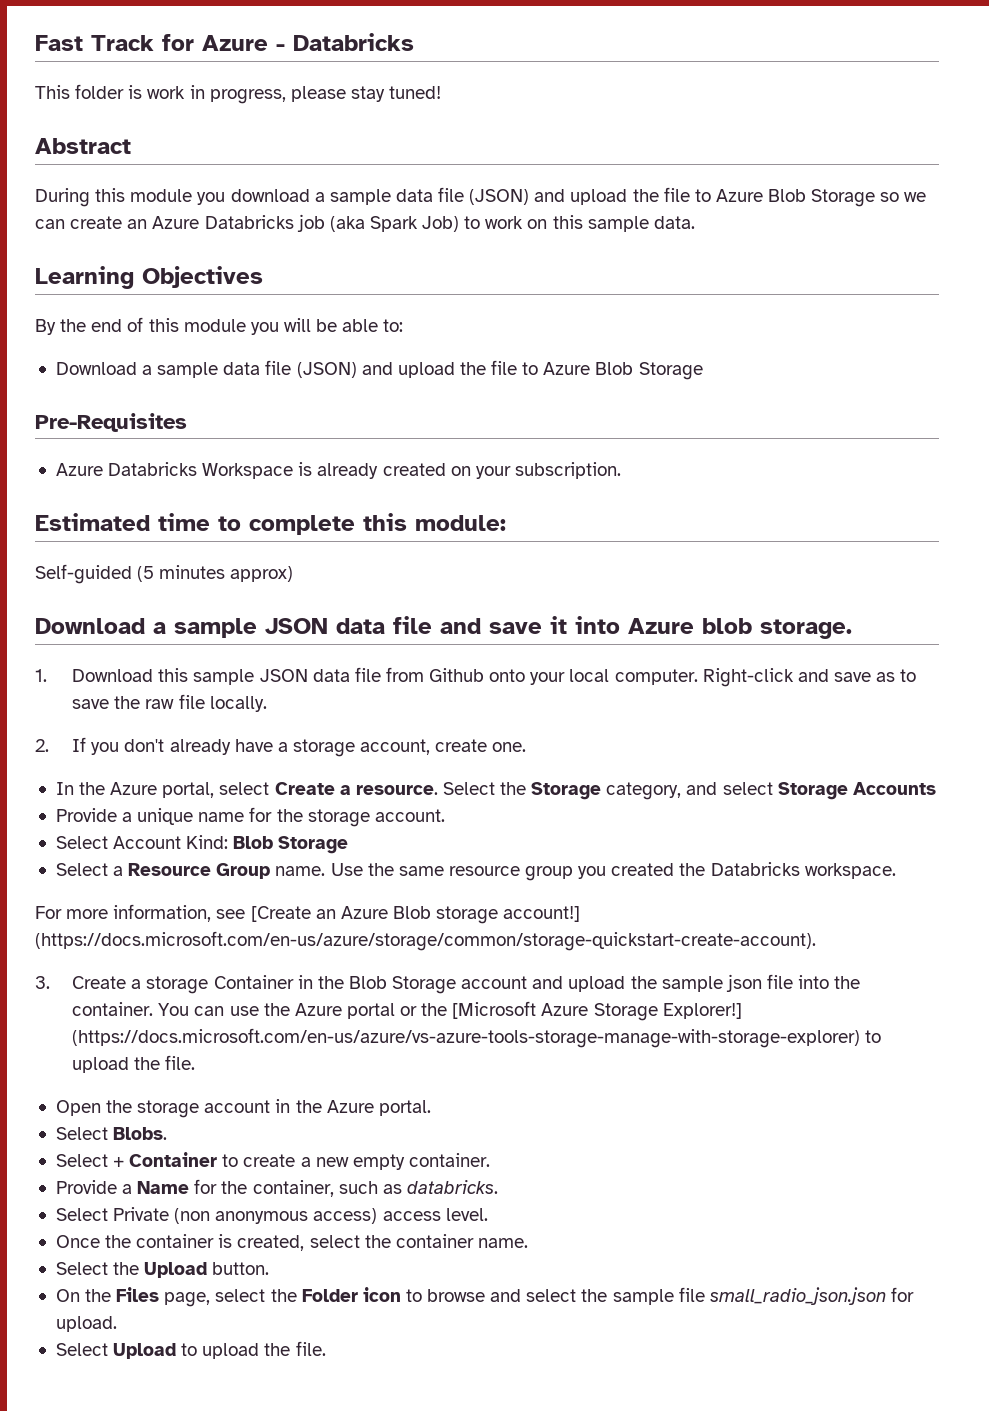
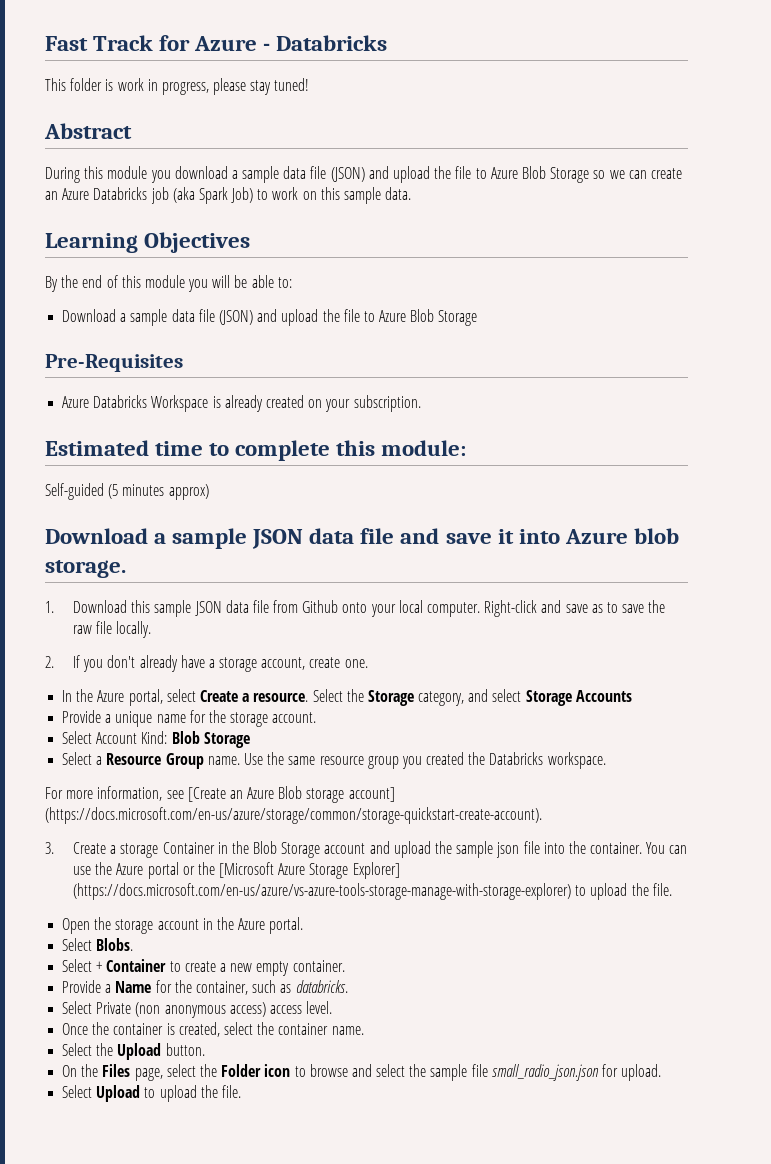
- For more information, see [Create an Azure Blob storage account!] (https://docs.microsoft.com/en-us/azure/storage/common/storage-quickstart-create-account).
+ For more information, see [Create an Azure Blob storage account] (https://docs.microsoft.com/en-us/azure/storage/common/storage-quickstart-create-account).
- You can use the Azure portal or the [Microsoft Azure Storage Explorer!] (https://docs.microsoft.com/en-us/azure/vs-azure-tools-storage-manage-with-storage-explorer) to upload the file.
+ You can use the Azure portal or the [Microsoft Azure Storage Explorer] (https://docs.microsoft.com/en-us/azure/vs-azure-tools-storage-manage-with-storage-explorer) to upload the file.

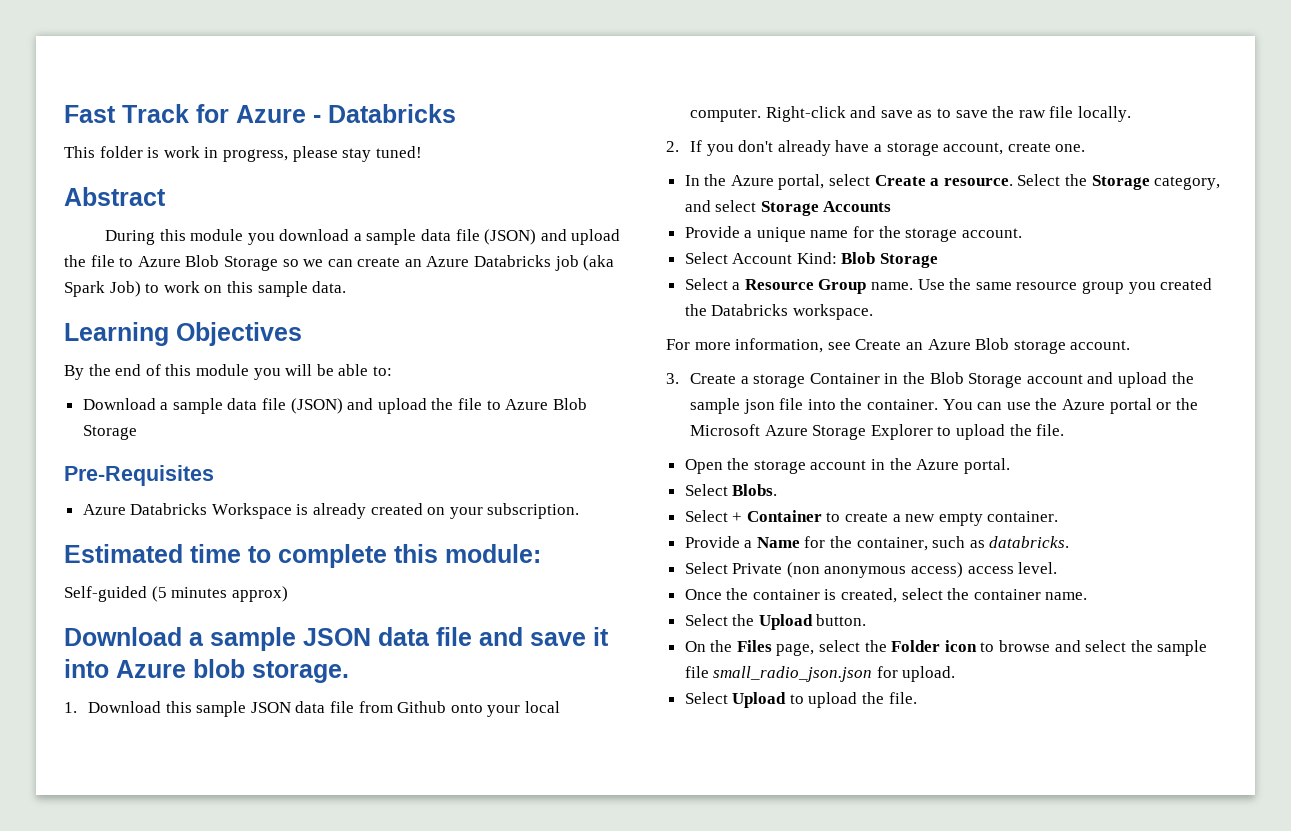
- For more information, see [Create an Azure Blob storage account] (https://docs.microsoft.com/en-us/azure/storage/common/storage-quickstart-create-account).
+ For more information, see Create an Azure Blob storage account.
- You can use the Azure portal or the [Microsoft Azure Storage Explorer] (https://docs.microsoft.com/en-us/azure/vs-azure-tools-storage-manage-with-storage-explorer) to upload the file.
+ You can use the Azure portal or the Microsoft Azure Storage Explorer to upload the file.

